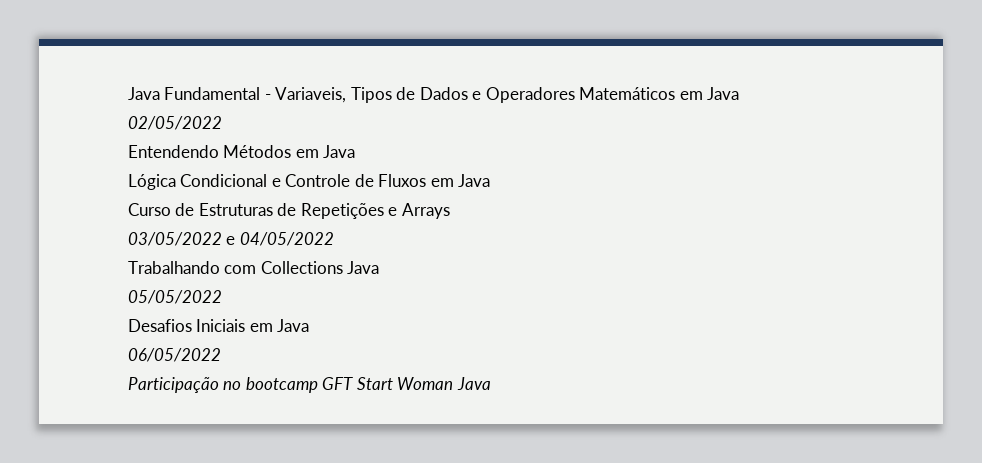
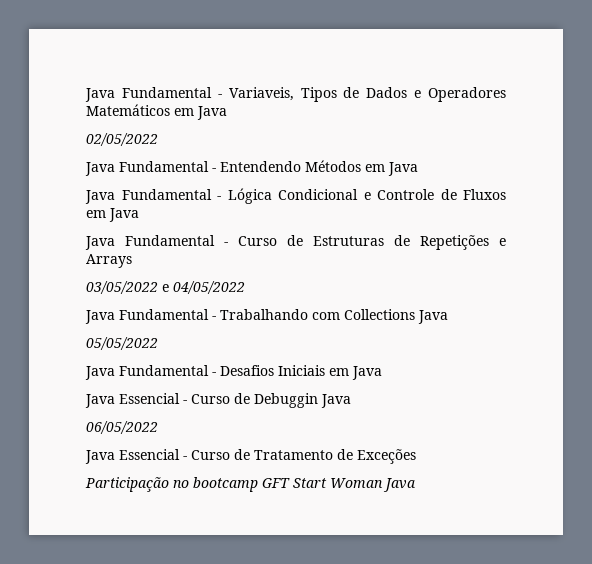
- Entendendo Métodos em Java
+ Java Fundamental - Entendendo Métodos em Java
- Lógica Condicional e Controle de Fluxos em Java
+ Java Fundamental - Lógica Condicional e Controle de Fluxos em Java
- Curso de Estruturas de Repetições e Arrays
+ Java Fundamental - Curso de Estruturas de Repetições e Arrays
- Trabalhando com Collections Java
+ Java Fundamental - Trabalhando com Collections Java
- Desafios Iniciais em Java
+ Java Fundamental - Desafios Iniciais em Java
+ Java Essencial - Curso de Debuggin Java
  06/05/2022
+ Java Essencial - Curso de Tratamento de Exceções

